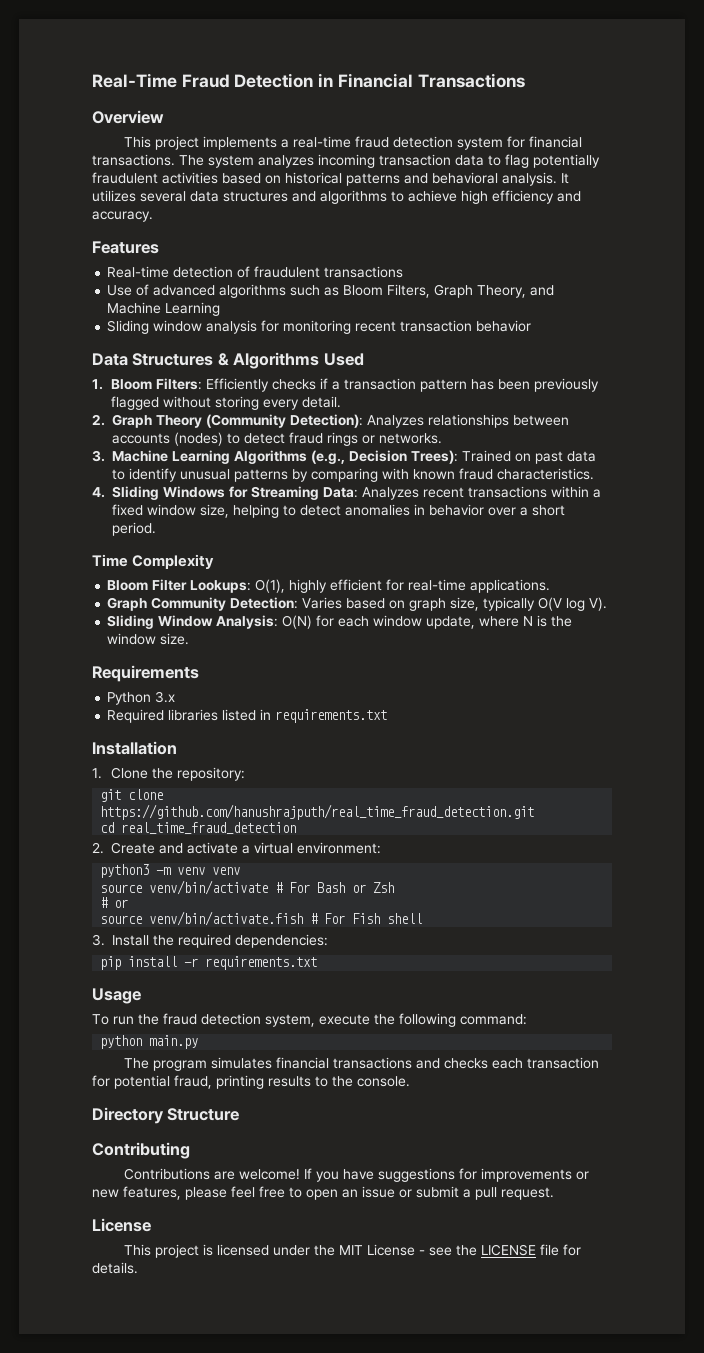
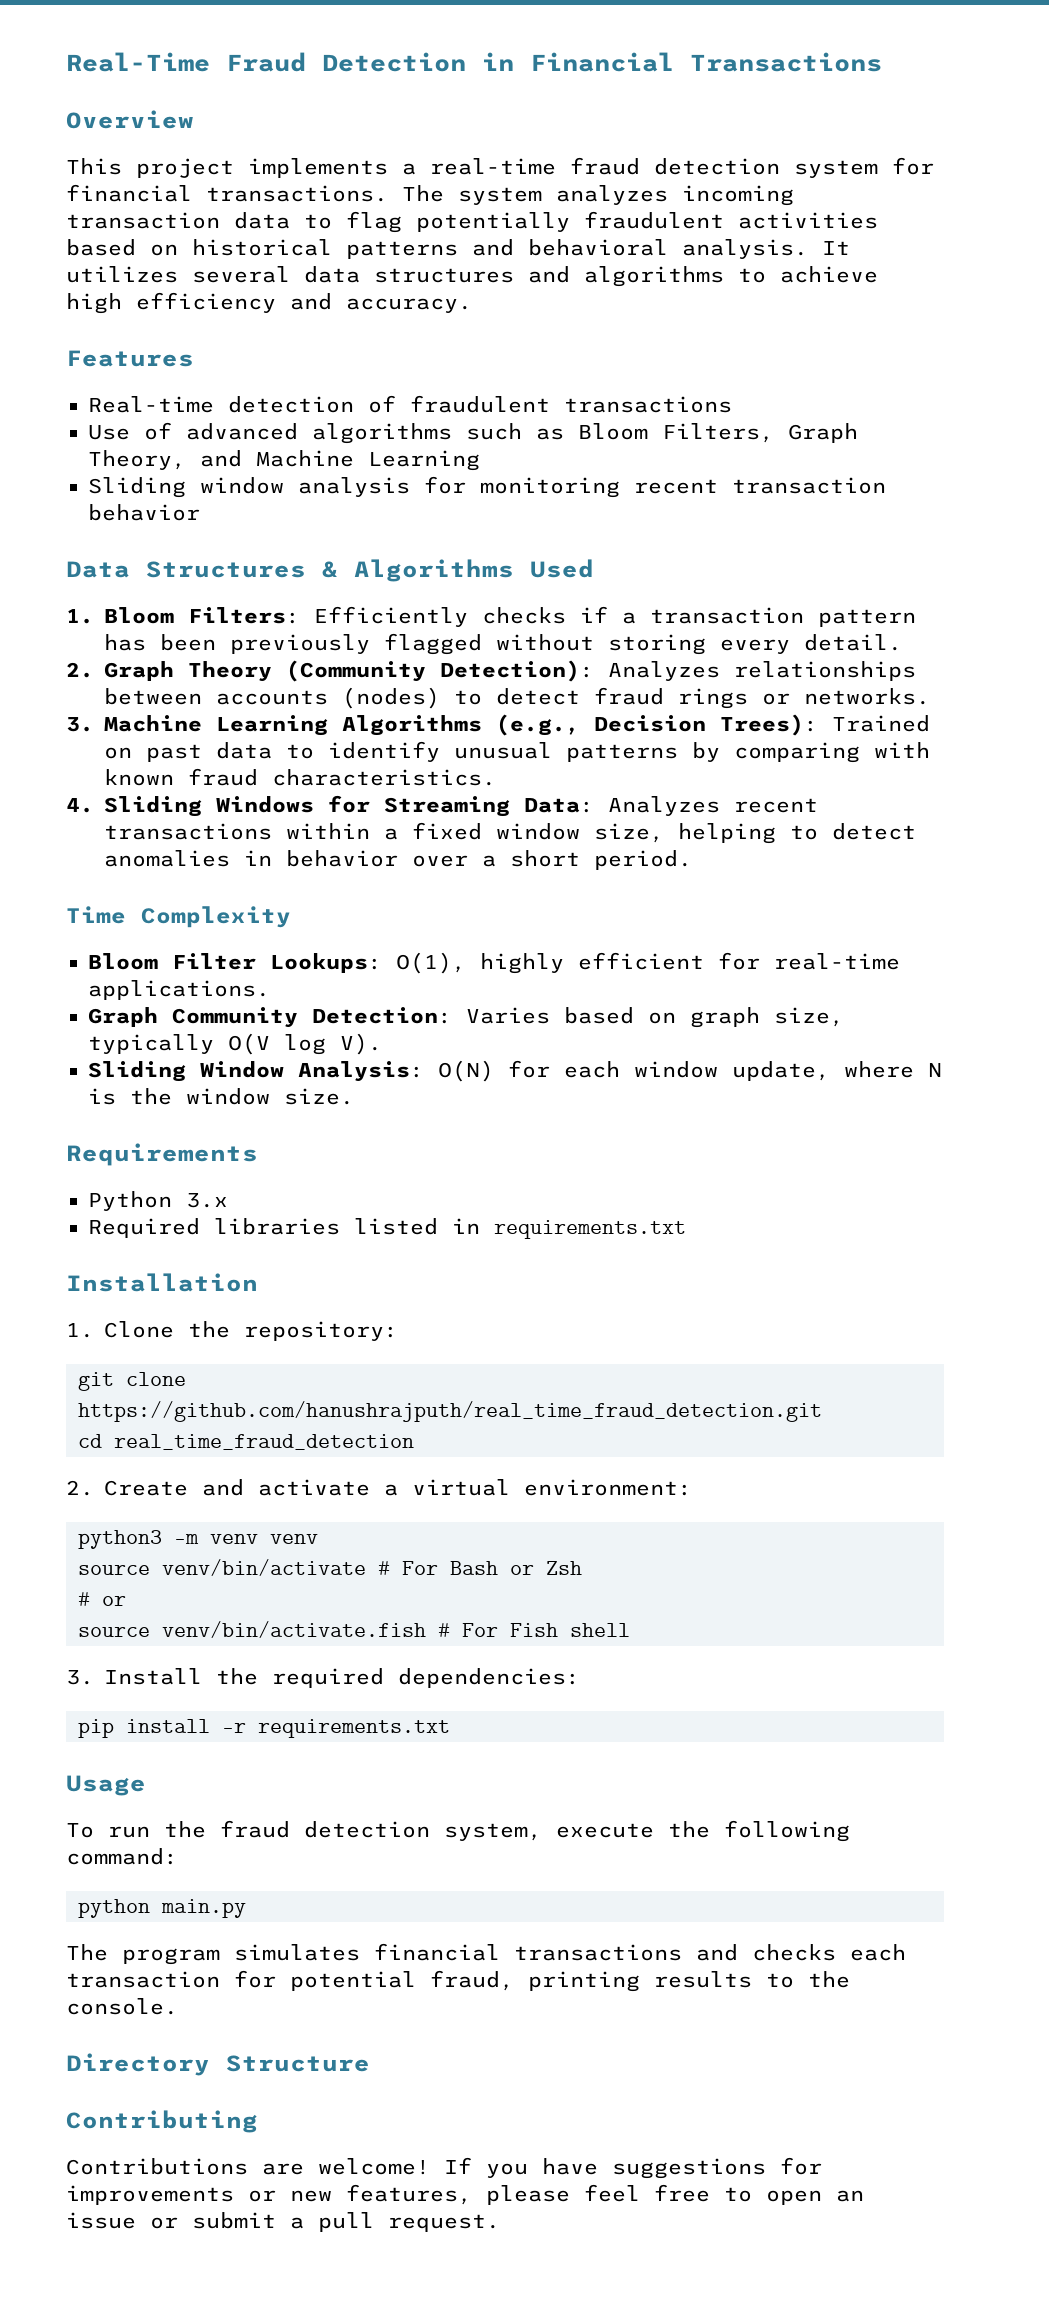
  If you have suggestions for improvements or new features, please feel free to open an issue or submit a pull request.
- License
- This project is licensed under the MIT License - see the LICENSE file for details.

